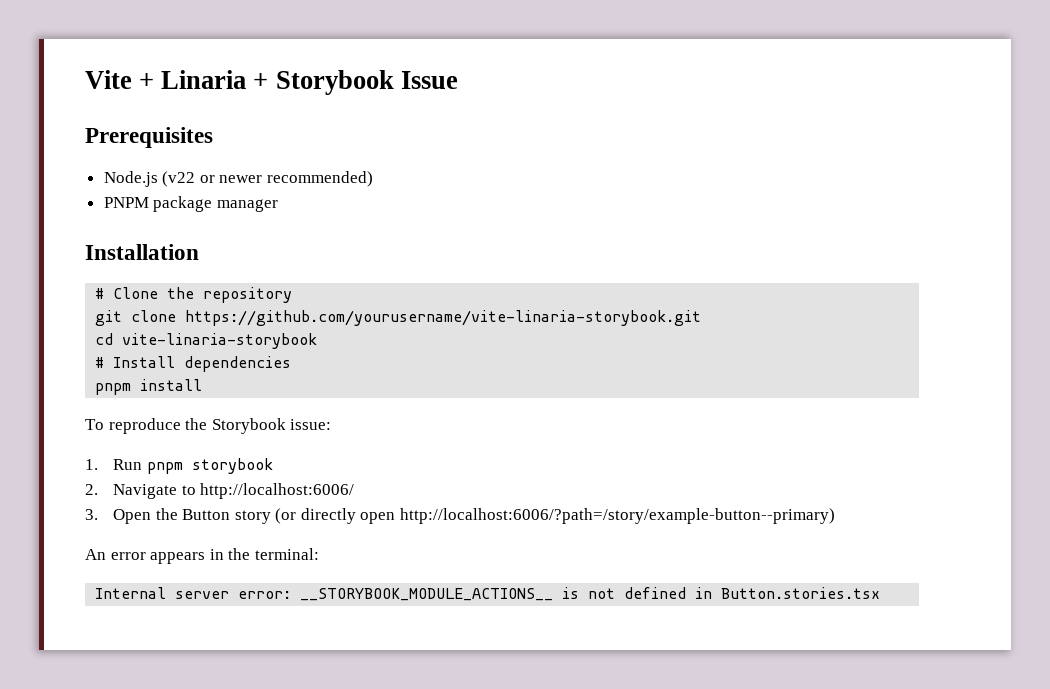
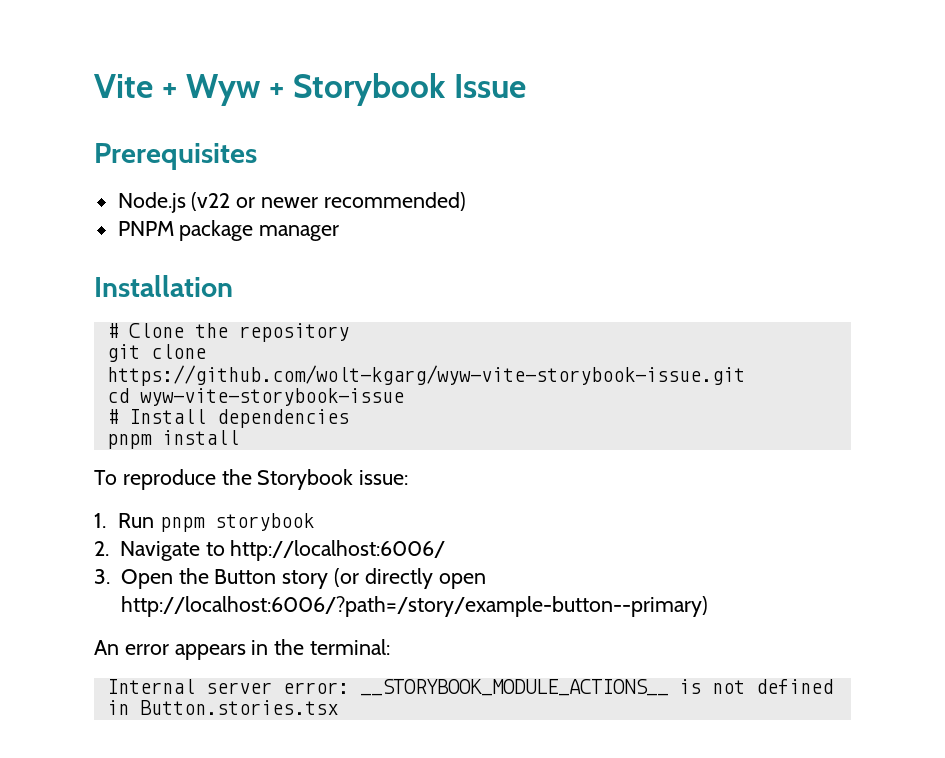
- Vite + Linaria + Storybook Issue
+ Vite + Wyw + Storybook Issue
- git clone https://github.com/yourusername/vite-linaria-storybook.git
+ git clone https://github.com/wolt-kgarg/wyw-vite-storybook-issue.git
- cd vite-linaria-storybook
+ cd wyw-vite-storybook-issue

